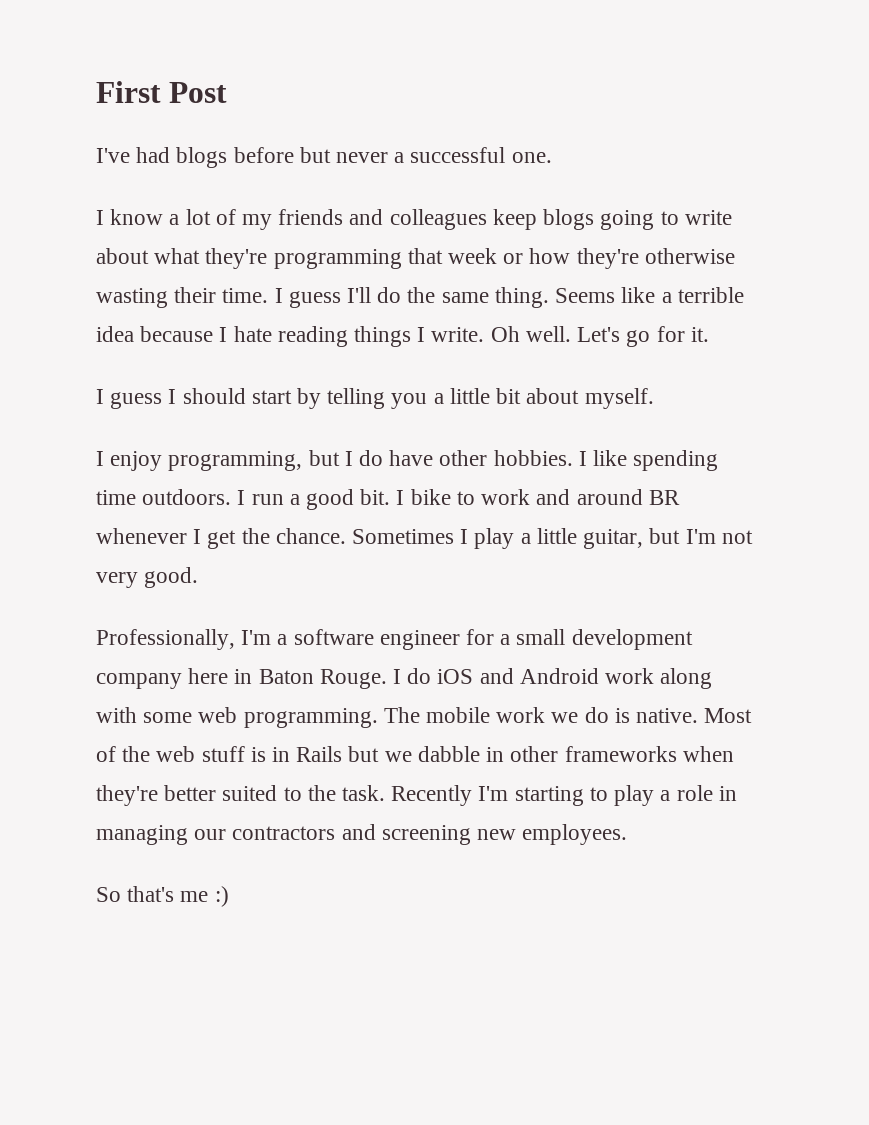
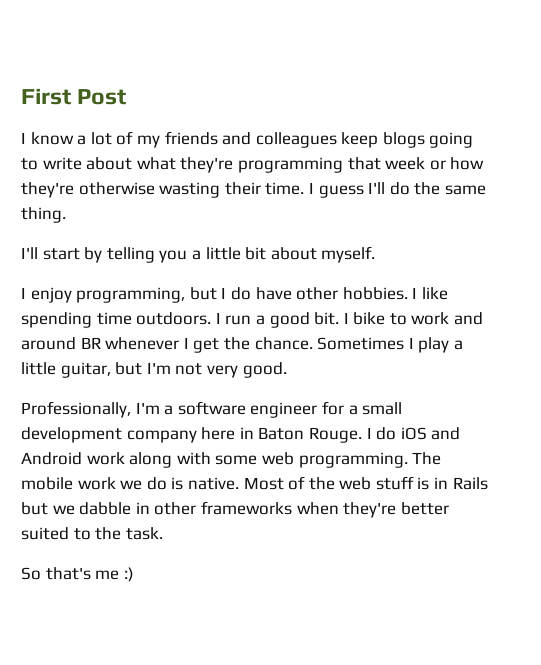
- I've had blogs before but never a successful one.
- I guess I'll do the same thing. Seems like a terrible idea because I hate reading things I write. Oh well. Let's go for it.
- I guess I should start by telling you a little bit about myself.
+ I guess I'll do the same thing.
+ I'll start by telling you a little bit about myself.
- Recently I'm starting to play a role in managing our contractors and screening new employees.

